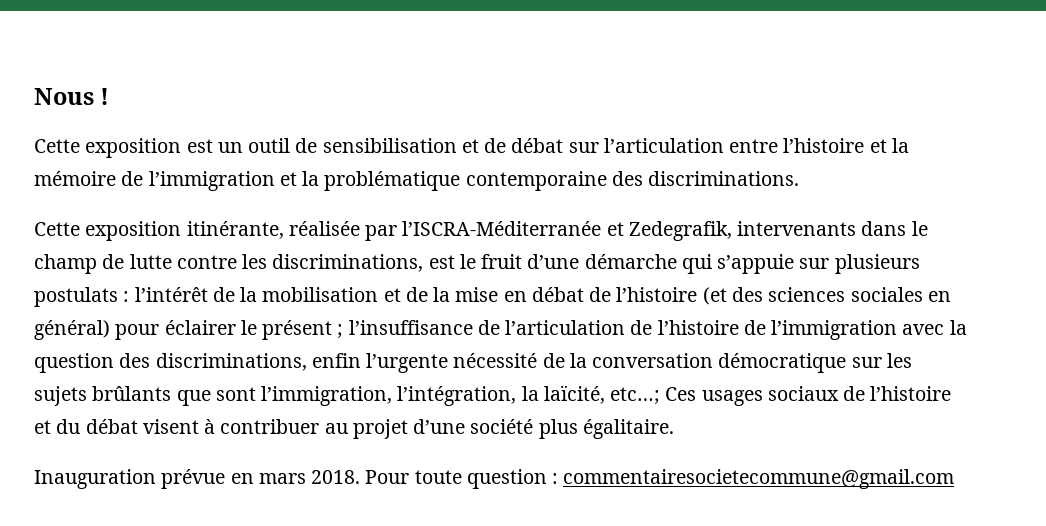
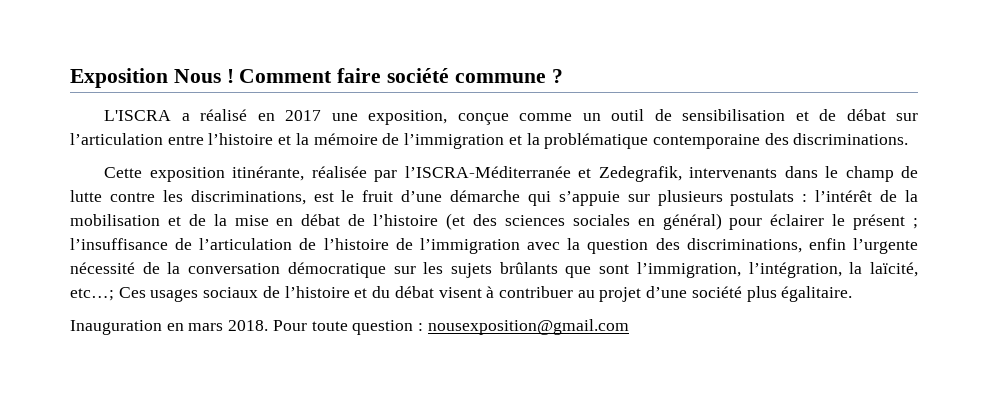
- Nous !
- Cette exposition est un outil de sensibilisation et de débat sur l’articulation entre l’histoire et la mémoire de l’immigration et la problématique contemporaine des discriminations.
+ Exposition Nous ! Comment faire société commune ?
+ L'ISCRA a réalisé en 2017 une exposition, conçue comme un outil de sensibilisation et de débat sur l’articulation entre l’histoire et la mémoire de l’immigration et la problématique contemporaine des discriminations.
- Inauguration prévue en mars 2018.
+ Inauguration en mars 2018.
- Pour toute question : commentairesocietecommune@gmail.com
+ Pour toute question : nousexposition@gmail.com

